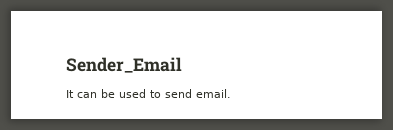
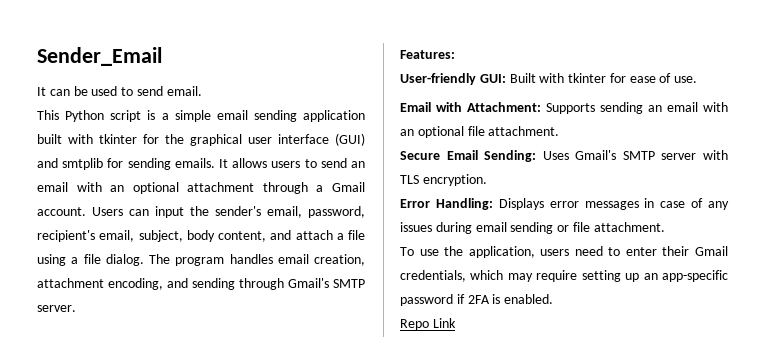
+ This Python script is a simple email sending application built with tkinter for the graphical user interface (GUI) and smtplib for sending emails. It allows users to send an email with an optional attachment through a Gmail account. Users can input the sender's email, password, recipient's email, subject, body content, and attach a file using a file dialog. The program handles email creation, attachment encoding, and sending through Gmail's SMTP server.
+ Features:
+ User-friendly GUI: Built with tkinter for ease of use.
+ Email with Attachment: Supports sending an email with an optional file attachment.
+ Secure Email Sending: Uses Gmail's SMTP server with TLS encryption.
+ Error Handling: Displays error messages in case of any issues during email sending or file attachment.
+ To use the application, users need to enter their Gmail credentials, which may require setting up an app-specific password if 2FA is enabled.
+ Repo Link

